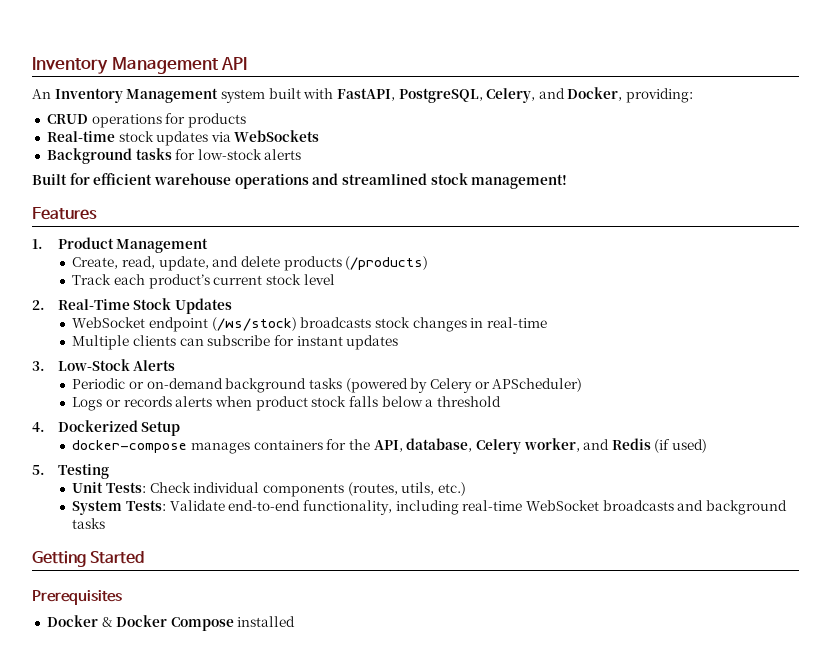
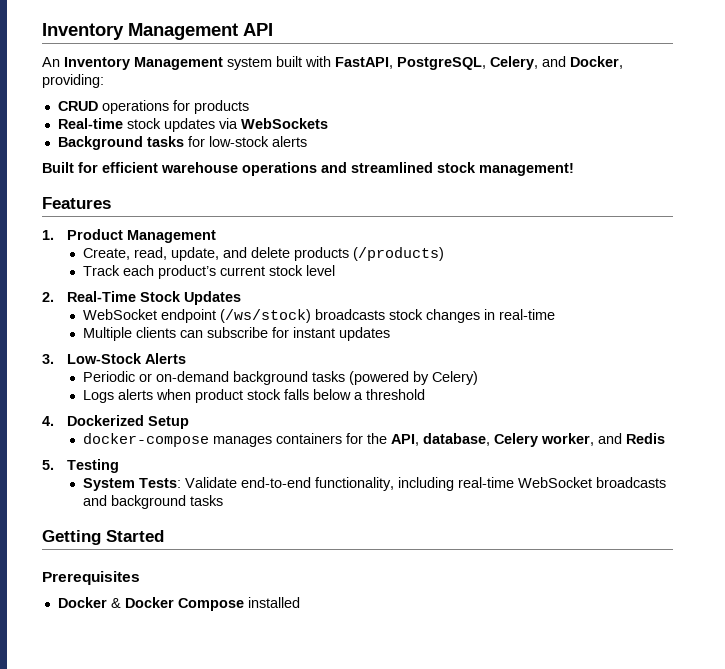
- Periodic or on-demand background tasks (powered by Celery or APScheduler)
+ Periodic or on-demand background tasks (powered by Celery)
- Logs or records alerts when product stock falls below a threshold
+ Logs alerts when product stock falls below a threshold
- docker-compose manages containers for the API, database, Celery worker, and Redis (if used)
+ docker-compose manages containers for the API, database, Celery worker, and Redis
- Unit Tests: Check individual components (routes, utils, etc.)

